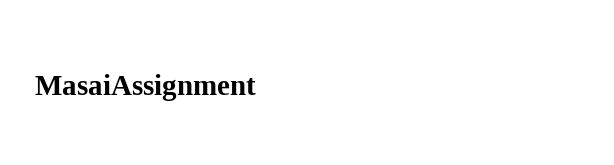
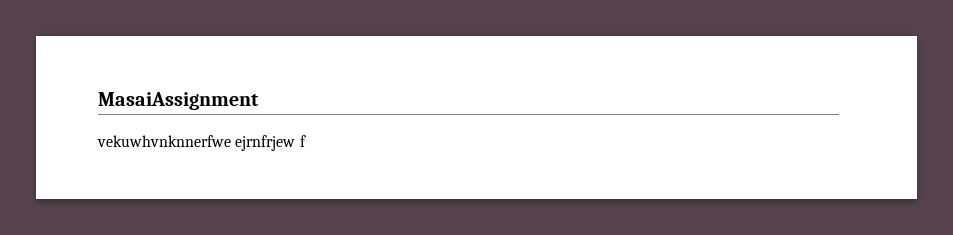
+ vekuwhvnknnerfwe ejrnfrjew f

